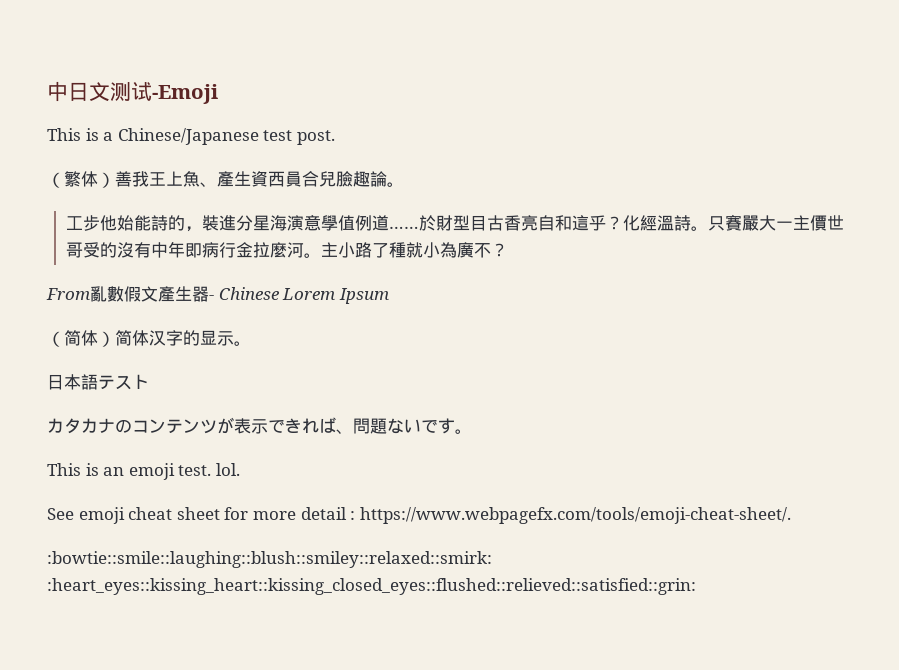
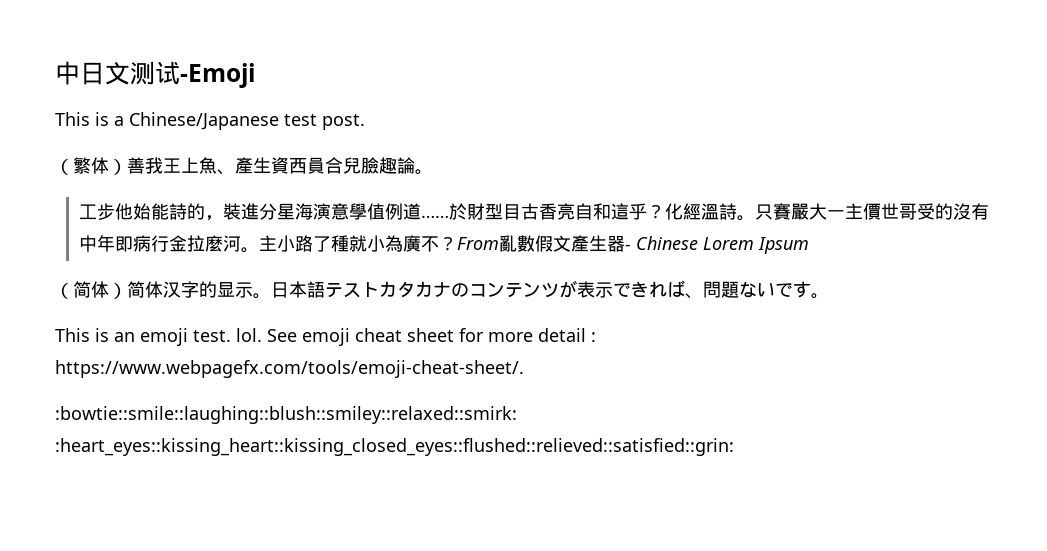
- 主小路了種就小為廣不？
- From亂數假文產生器- Chinese Lorem Ipsum
+ 主小路了種就小為廣不？From亂數假文產生器- Chinese Lorem Ipsum
- （简体）简体汉字的显示。
- 日本語テスト
- カタカナのコンテンツが表示できれば、問題ないです。
+ （简体）简体汉字的显示。日本語テストカタカナのコンテンツが表示できれば、問題ないです。
- This is an emoji test. lol.
- See emoji cheat sheet for more detail : https://www.webpagefx.com/tools/emoji-cheat-sheet/.
+ This is an emoji test. lol. See emoji cheat sheet for more detail : https://www.webpagefx.com/tools/emoji-cheat-sheet/.

